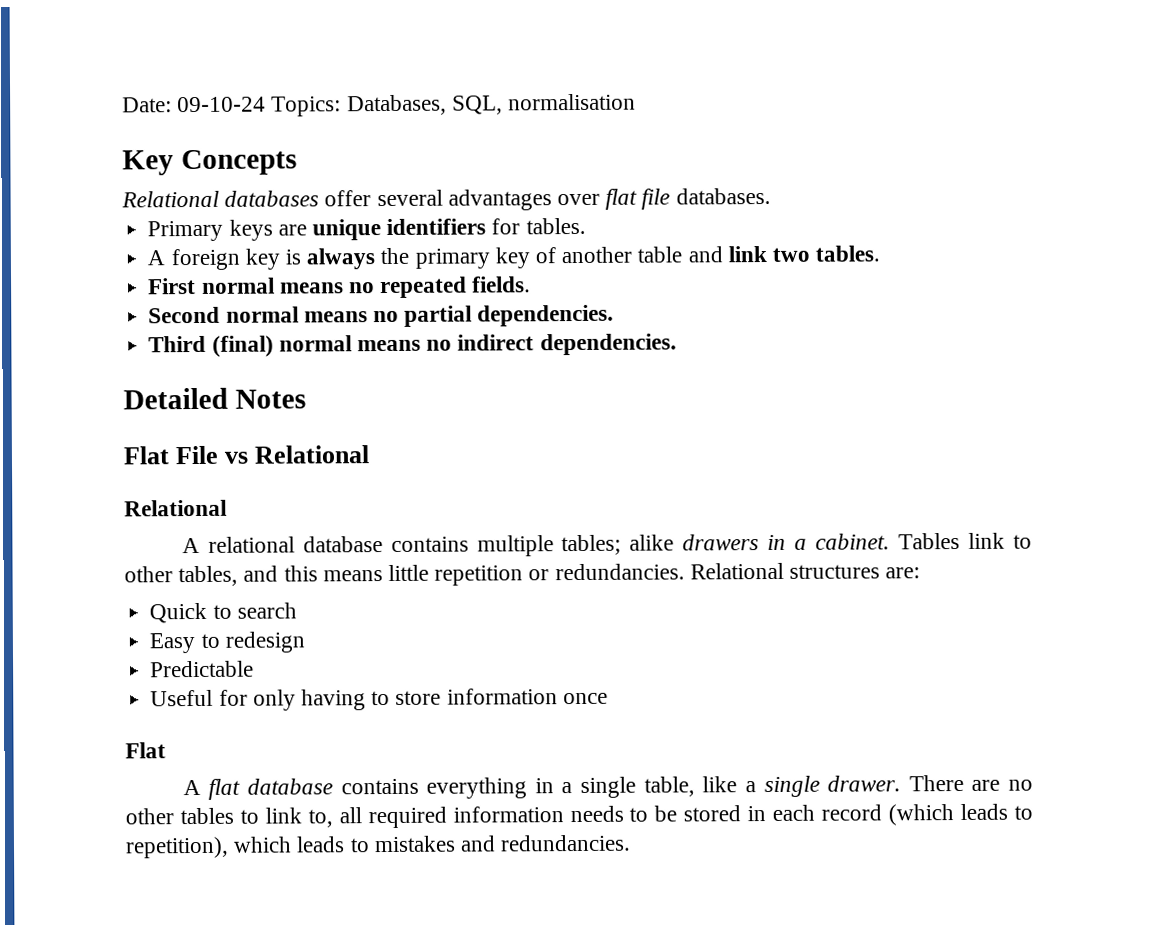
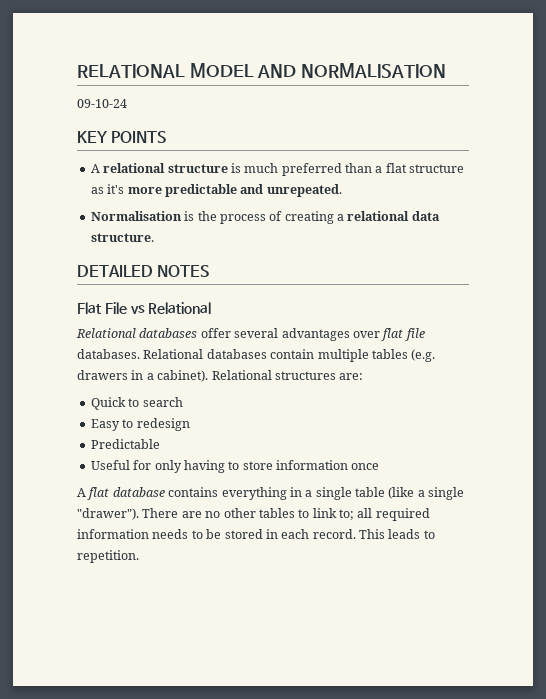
- Date: 09-10-24 Topics: Databases, SQL, normalisation
- Key Concepts
+ RELATIONAL MODEL AND NORMALISATION
+ 09-10-24
+ KEY POINTS
+ A relational structure is much preferred than a flat structure as it's more predictable and unrepeated.
+ Normalisation is the process of creating a relational data structure.
+ DETAILED NOTES
+ Flat File vs Relational
- Relational databases offer several advantages over flat file databases.
- Primary keys are unique identifiers for tables.
- A foreign key is always the primary key of another table and link two tables.
- First normal means no repeated fields.
- Second normal means no partial dependencies.
- Third (final) normal means no indirect dependencies.
- Detailed Notes
- Flat File vs Relational
- Relational
- A relational database contains multiple tables; alike drawers in a cabinet. Tables link to other tables, and this means little repetition or redundancies.
+ Relational databases offer several advantages over flat file databases. Relational databases contain multiple tables (e.g. drawers in a cabinet).
  Useful for only having to store information once
- Flat
- A flat database contains everything in a single table, like a single drawer.
+ A flat database contains everything in a single table (like a single "drawer").
- There are no other tables to link to, all required information needs to be stored in each record (which leads to repetition), which leads to mistakes and redundancies.
+ There are no other tables to link to; all required information needs to be stored in each record. This leads to repetition.

